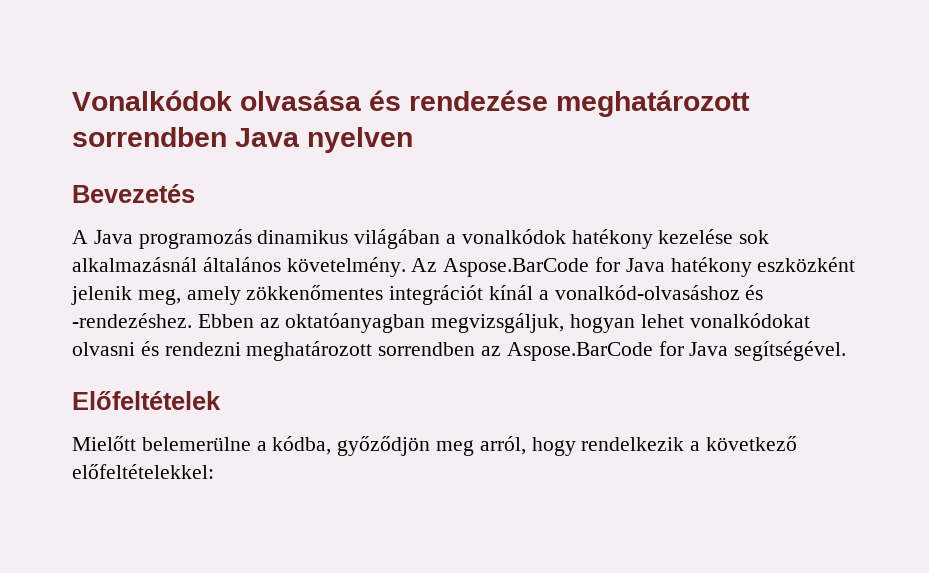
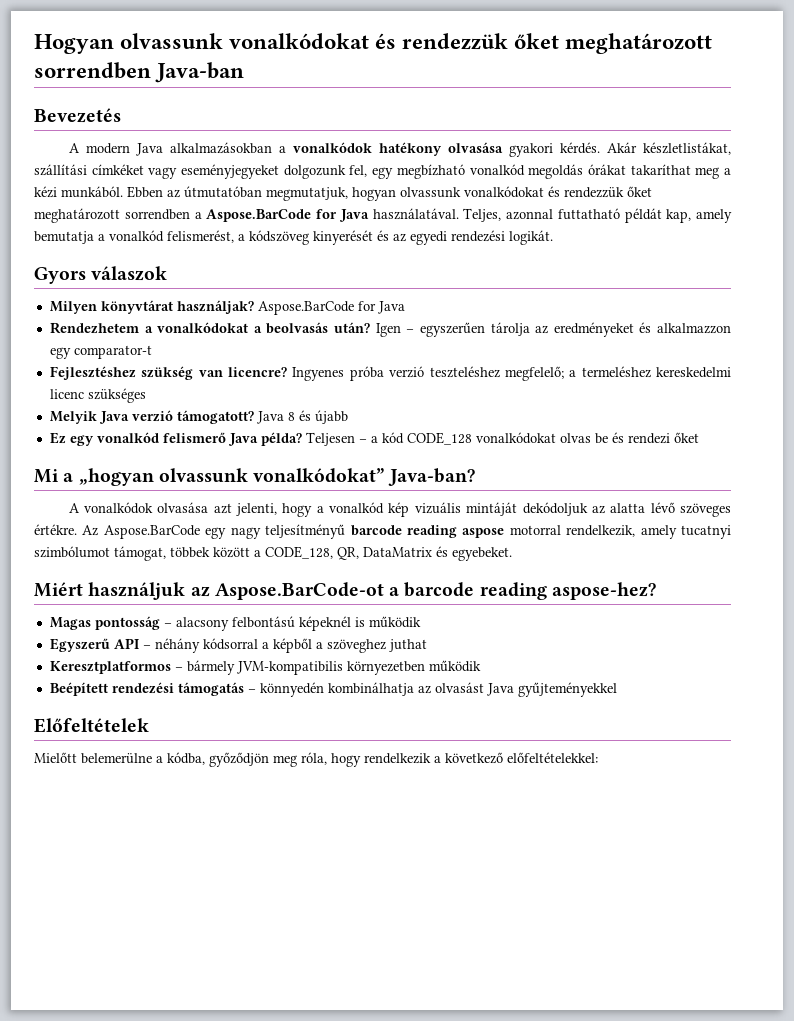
- Vonalkódok olvasása és rendezése meghatározott sorrendben Java nyelven
+ Hogyan olvassunk vonalkódokat és rendezzük őket meghatározott sorrendben Java-ban
  Bevezetés
- A Java programozás dinamikus világában a vonalkódok hatékony kezelése sok alkalmazásnál általános követelmény. Az Aspose.BarCode for Java hatékony eszközként jelenik meg, amely zökkenőmentes integrációt kínál a vonalkód-olvasáshoz és -rendezéshez. Ebben az oktatóanyagban megvizsgáljuk, hogyan lehet vonalkódokat olvasni és rendezni meghatározott sorrendben az Aspose.BarCode for Java segítségével.
+ A modern Java alkalmazásokban a vonalkódok hatékony olvasása gyakori kérdés. Akár készletlistákat, szállítási címkéket vagy eseményjegyeket dolgozunk fel, egy megbízható vonalkód megoldás órákat takaríthat meg a kézi munkából. Ebben az útmutatóban megmutatjuk, hogyan olvassunk vonalkódokat és rendezzük őket meghatározott sorrendben a Aspose.BarCode for Java használatával. Teljes, azonnal futtatható példát kap, amely bemutatja a vonalkód felismerést, a kódszöveg kinyerését és az egyedi rendezési logikát.
+ Gyors válaszok
+ Milyen könyvtárat használjak? Aspose.BarCode for Java
+ Rendezhetem a vonalkódokat a beolvasás után? Igen – egyszerűen tárolja az eredményeket és alkalmazzon egy comparator-t
+ Fejlesztéshez szükség van licencre? Ingyenes próba verzió teszteléshez megfelelő; a termeléshez kereskedelmi licenc szükséges
+ Melyik Java verzió támogatott? Java 8 és újabb
+ Ez egy vonalkód felismerő Java példa? Teljesen – a kód CODE_128 vonalkódokat olvas be és rendezi őket
+ Mi a „hogyan olvassunk vonalkódokat” Java-ban?
+ A vonalkódok olvasása azt jelenti, hogy a vonalkód kép vizuális mintáját dekódoljuk az alatta lévő szöveges értékre. Az Aspose.BarCode egy nagy teljesítményű barcode reading aspose motorral rendelkezik, amely tucatnyi szimbólumot támogat, többek között a CODE_128, QR, DataMatrix és egyebeket.
+ Miért használjuk az Aspose.BarCode-ot a barcode reading aspose-hez?
+ Magas pontosság – alacsony felbontású képeknél is működik
+ Egyszerű API – néhány kódsorral a képből a szöveghez juthat
+ Keresztplatformos – bármely JVM‑kompatibilis környezetben működik
+ Beépített rendezési támogatás – könnyedén kombinálhatja az olvasást Java gyűjteményekkel
- Mielőtt belemerülne a kódba, győződjön meg arról, hogy rendelkezik a következő előfeltételekkel:
+ Mielőtt belemerülne a kódba, győződjön meg róla, hogy rendelkezik a következő előfeltételekkel:

